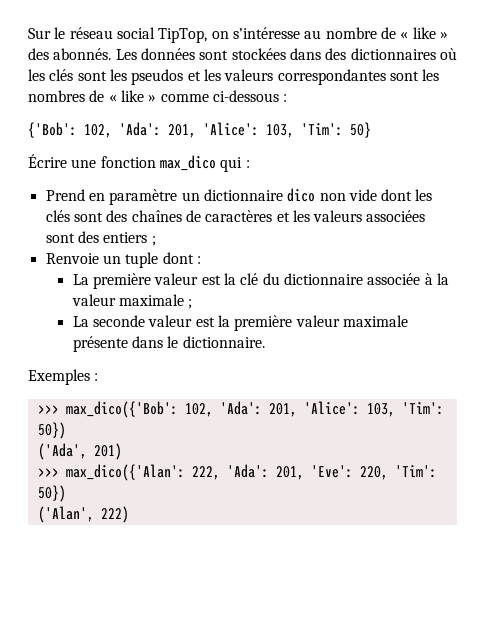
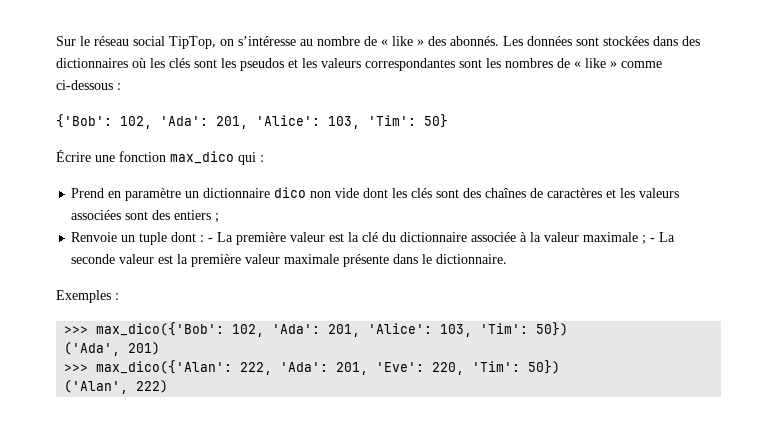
- Renvoie un tuple dont :
- La première valeur est la clé du dictionnaire associée à la valeur maximale ;
- La seconde valeur est la première valeur maximale présente dans le dictionnaire.
+ Renvoie un tuple dont : - La première valeur est la clé du dictionnaire associée à la valeur maximale ; - La seconde valeur est la première valeur maximale présente dans le dictionnaire.

